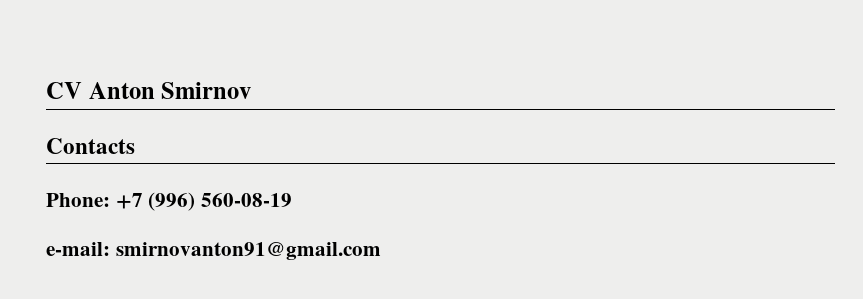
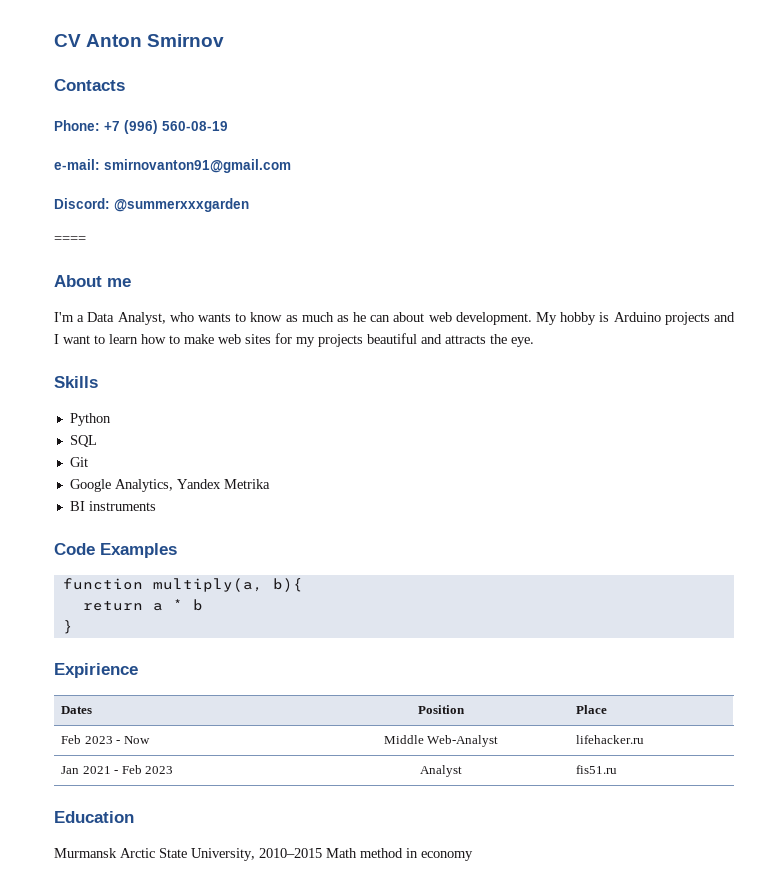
+ Discord: @summerxxxgarden
+ ====
+ About me
+ I'm a Data Analyst, who wants to know as much as he can about web development. My hobby is Arduino projects and I want to learn how to make web sites for my projects beautiful and attracts the eye.
+ Skills
+ Python
+ SQL
+ Git
+ Google Analytics, Yandex Metrika
+ BI instruments
+ Code Examples
+ function multiply(a, b){
+ return a * b
+ }
+ Expirience
+ Dates | Position | Place
+ Feb 2023 - Now | Middle Web-Analyst | lifehacker.ru
+ Jan 2021 - Feb 2023 | Analyst | fis51.ru
+ Education
+ Murmansk Arctic State University, 2010–2015 Math method in economy

